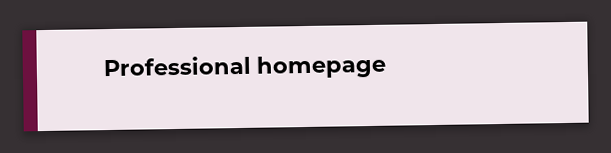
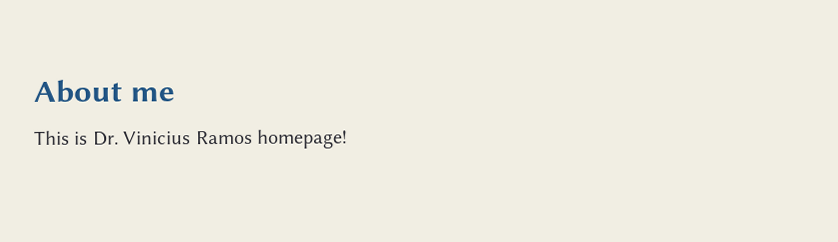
- Professional homepage
+ About me
+ This is Dr. Vinicius Ramos homepage!

